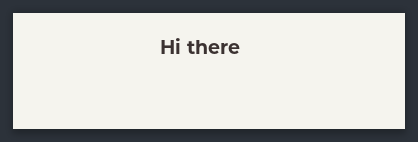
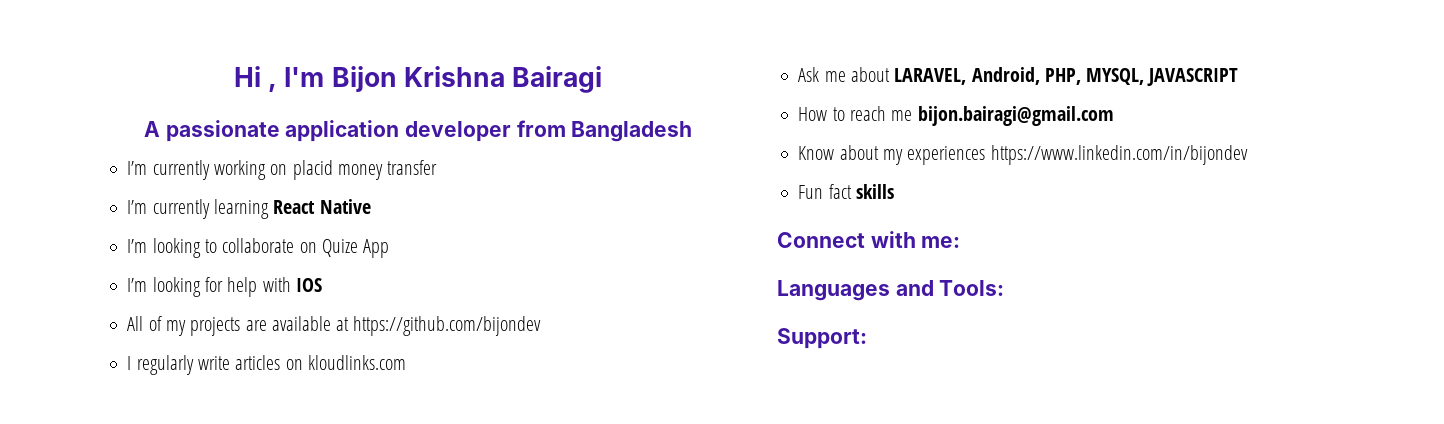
- Hi there
+ Hi , I'm Bijon Krishna Bairagi
+ A passionate application developer from Bangladesh
+ I’m currently working on placid money transfer
+ I’m currently learning React Native
+ I’m looking to collaborate on Quize App
+ I’m looking for help with IOS
+ All of my projects are available at https://github.com/bijondev
+ I regularly write articles on kloudlinks.com
+ Ask me about LARAVEL, Android, PHP, MYSQL, JAVASCRIPT
+ How to reach me bijon.bairagi@gmail.com
+ Know about my experiences https://www.linkedin.com/in/bijondev
+ Fun fact skills
+ Connect with me:
+ Languages and Tools:
+ Support:

